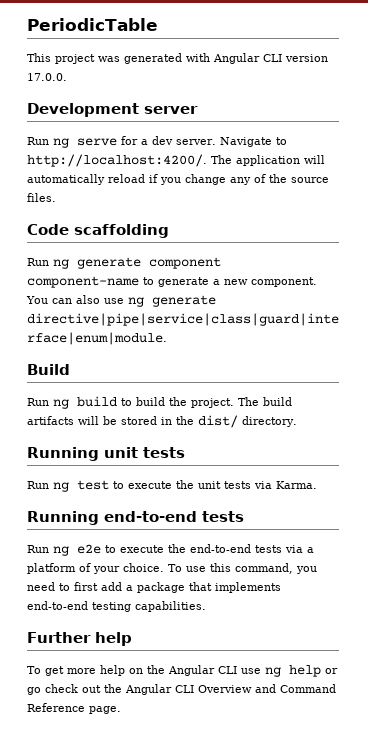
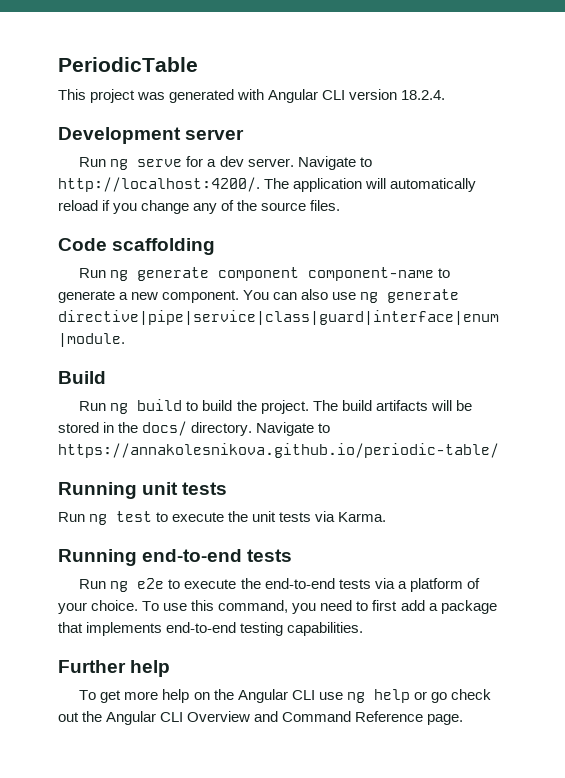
- This project was generated with Angular CLI version 17.0.0.
+ This project was generated with Angular CLI version 18.2.4.
- The build artifacts will be stored in the dist/ directory.
+ The build artifacts will be stored in the docs/ directory. Navigate to https://annakolesnikova.github.io/periodic-table/

